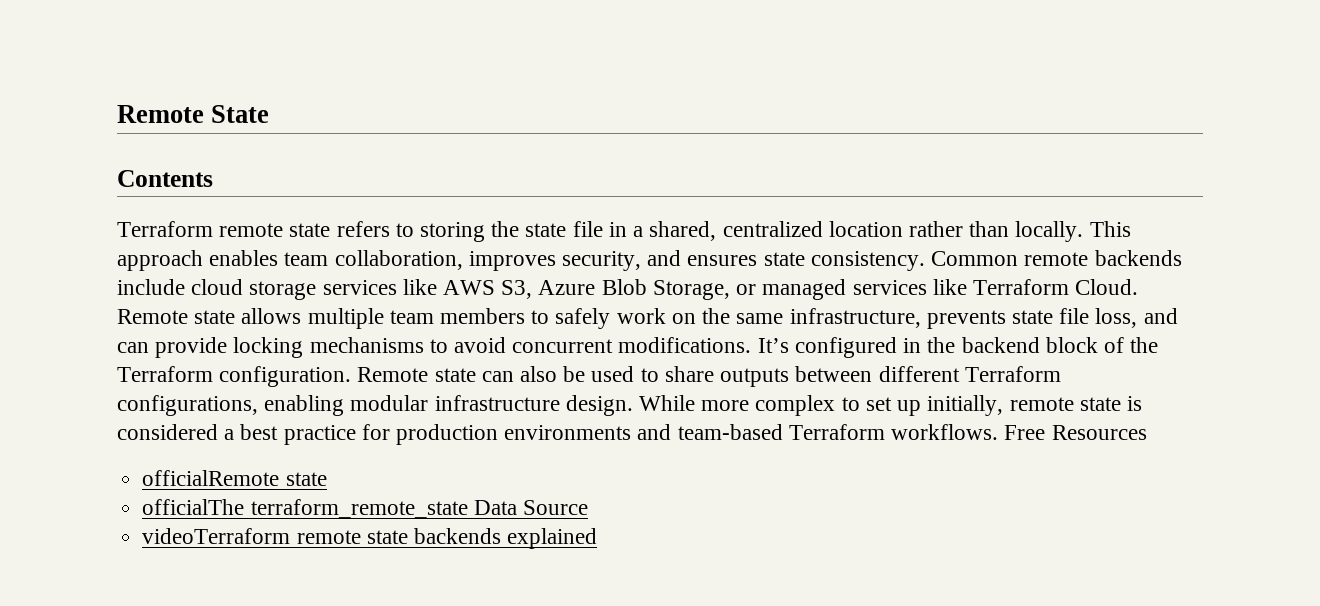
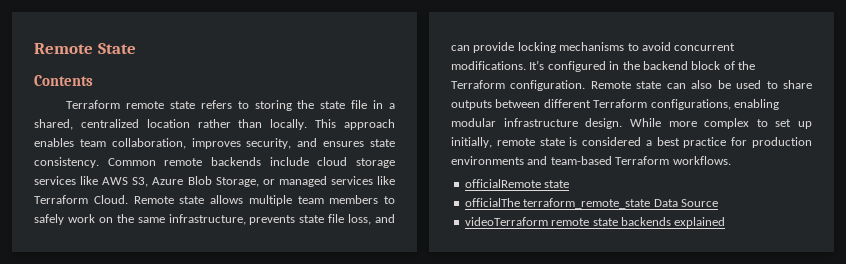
- Free Resources

